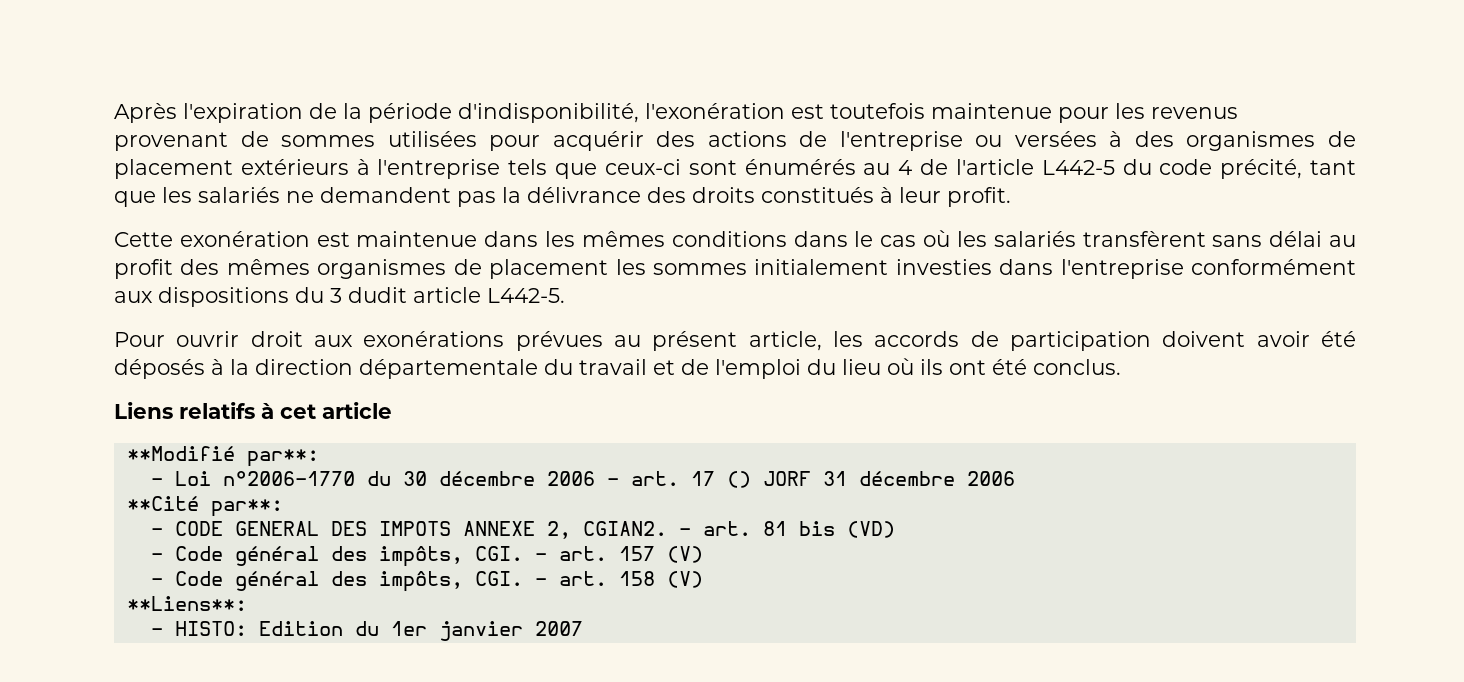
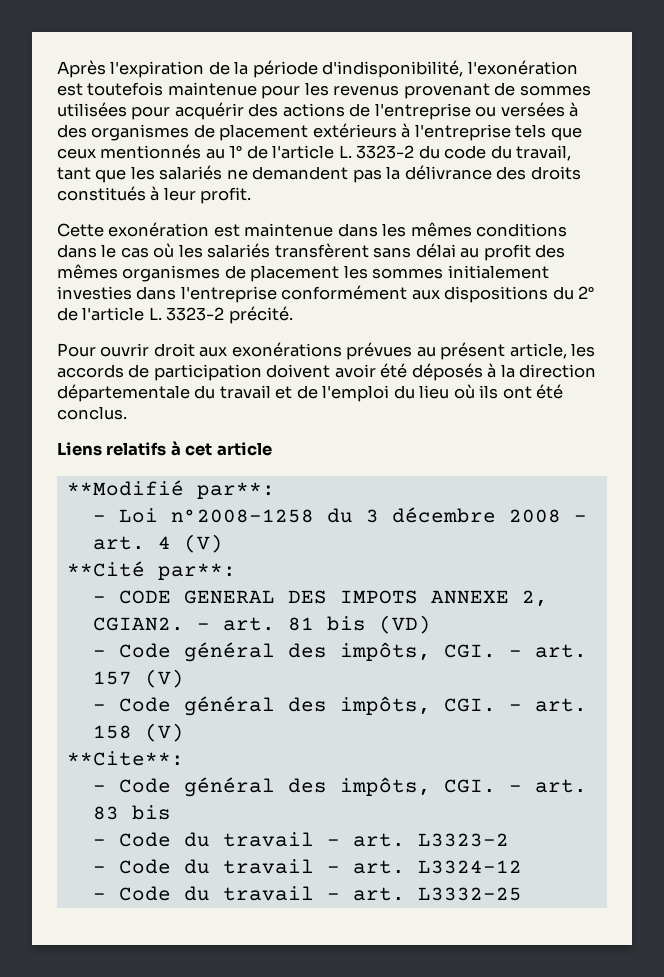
- Après l'expiration de la période d'indisponibilité, l'exonération est toutefois maintenue pour les revenus provenant de sommes utilisées pour acquérir des actions de l'entreprise ou versées à des organismes de placement extérieurs à l'entreprise tels que ceux-ci sont énumérés au 4 de l'article L442-5 du code précité, tant que les salariés ne demandent pas la délivrance des droits constitués à leur profit.
+ Après l'expiration de la période d'indisponibilité, l'exonération est toutefois maintenue pour les revenus provenant de sommes utilisées pour acquérir des actions de l'entreprise ou versées à des organismes de placement extérieurs à l'entreprise tels que ceux mentionnés au 1° de l'article L. 3323-2 du code du travail, tant que les salariés ne demandent pas la délivrance des droits constitués à leur profit.
- Cette exonération est maintenue dans les mêmes conditions dans le cas où les salariés transfèrent sans délai au profit des mêmes organismes de placement les sommes initialement investies dans l'entreprise conformément aux dispositions du 3 dudit article L442-5.
+ Cette exonération est maintenue dans les mêmes conditions dans le cas où les salariés transfèrent sans délai au profit des mêmes organismes de placement les sommes initialement investies dans l'entreprise conformément aux dispositions du 2° de l'article L. 3323-2 précité.
- - Loi n°2006-1770 du 30 décembre 2006 - art. 17 () JORF 31 décembre 2006
+ - Loi n°2008-1258 du 3 décembre 2008 - art. 4 (V)
- **Liens**:
- - HISTO: Edition du 1er janvier 2007
+ **Cite**:
+ - Code général des impôts, CGI. - art. 83 bis
+ - Code du travail - art. L3323-2
+ - Code du travail - art. L3324-12
+ - Code du travail - art. L3332-25

